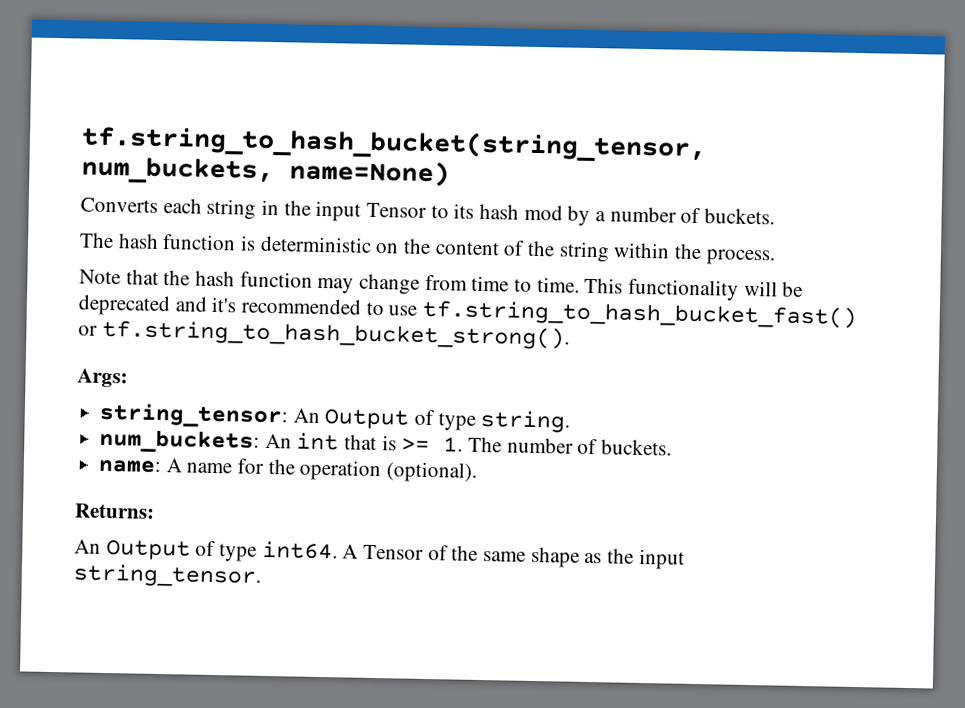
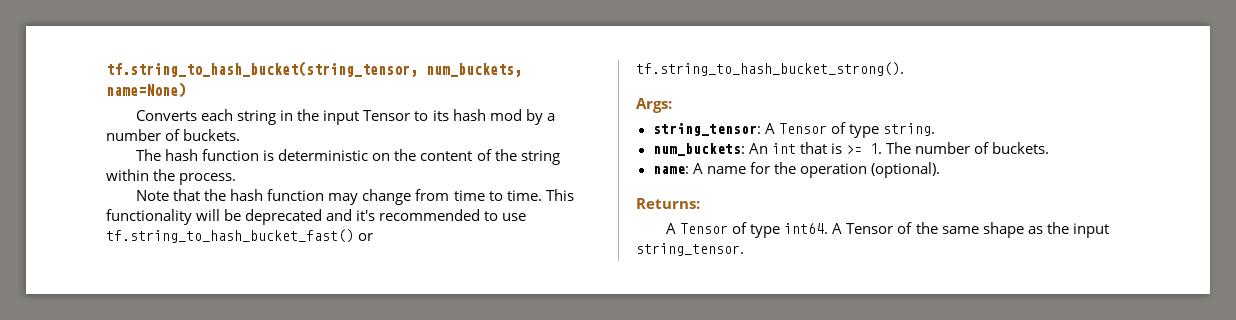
- string_tensor: An Output of type string.
+ string_tensor: A Tensor of type string.
- An Output of type int64.
+ A Tensor of type int64.

